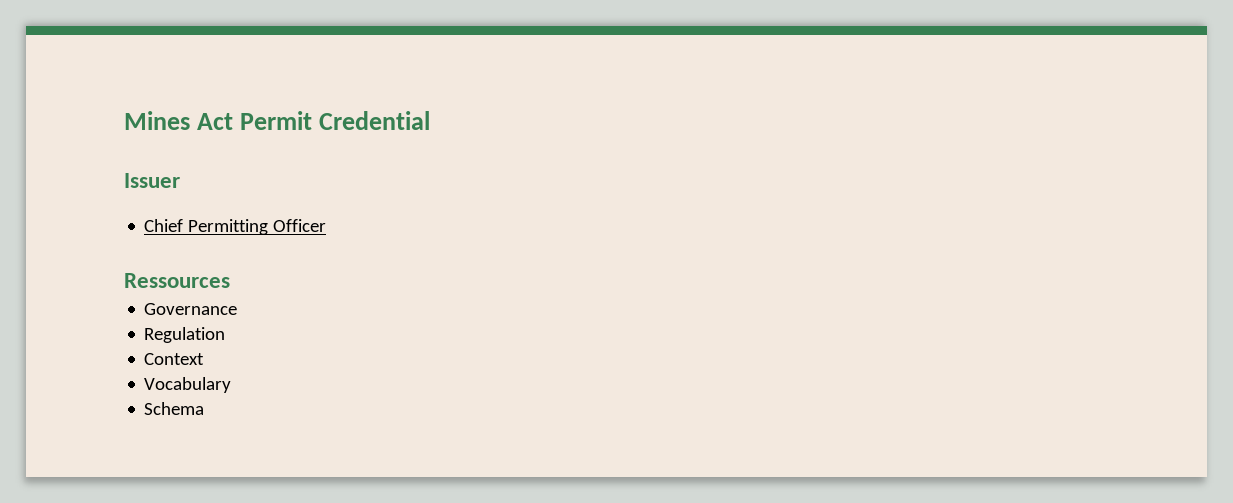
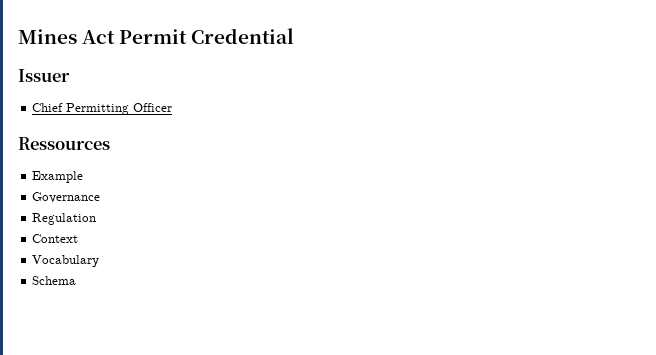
+ Example

